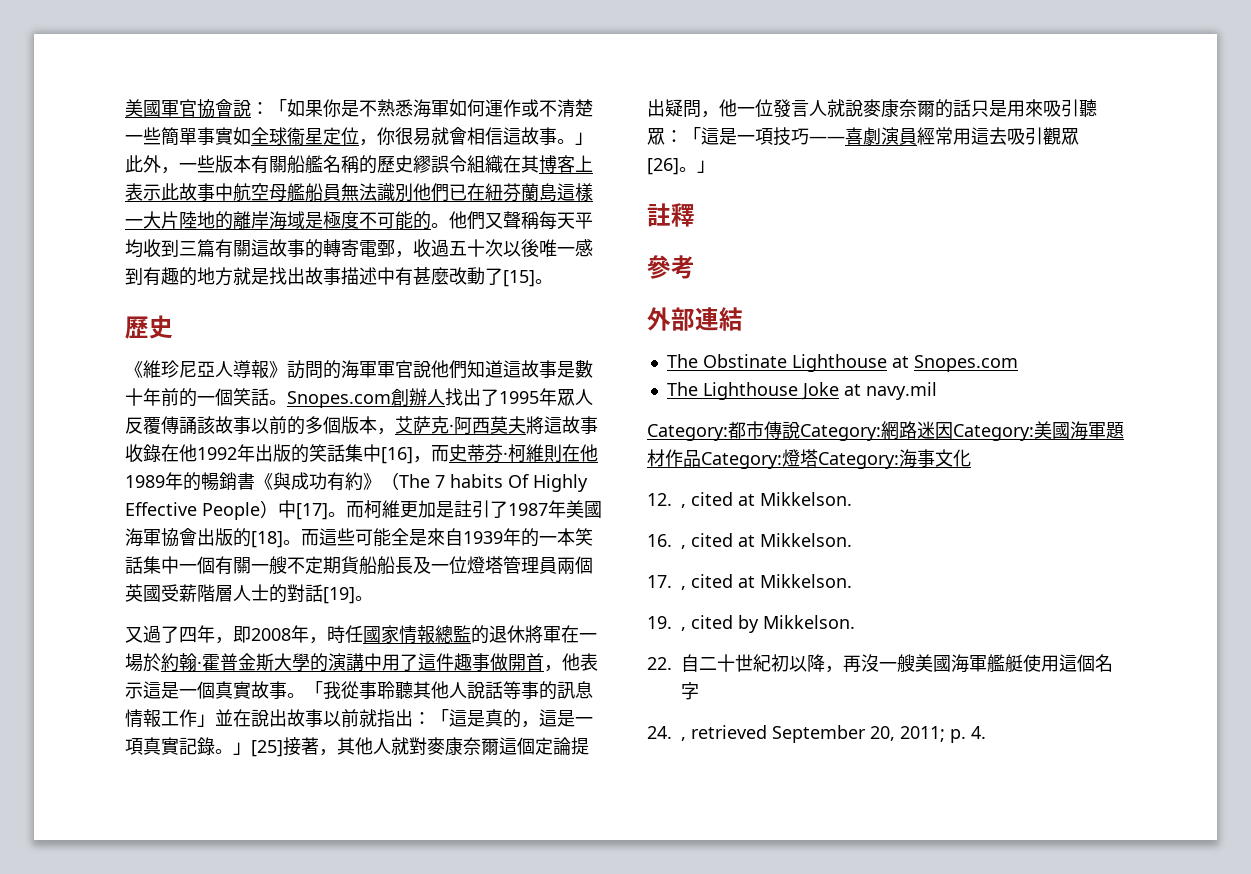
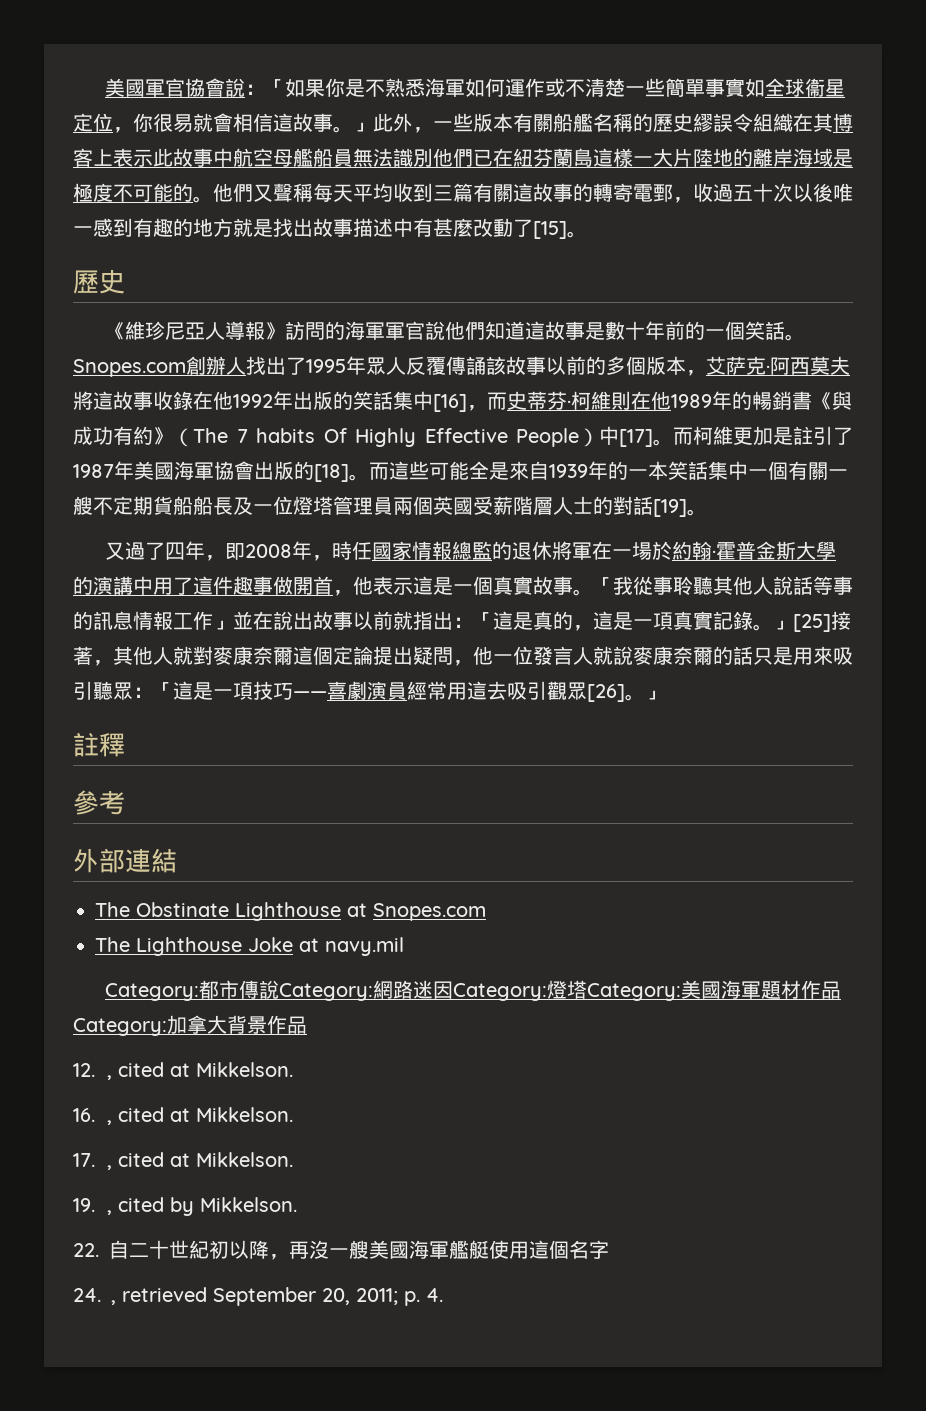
- Category:都市傳說Category:網路迷因Category:美國海軍題材作品Category:燈塔Category:海事文化
+ Category:都市傳說Category:網路迷因Category:燈塔Category:美國海軍題材作品Category:加拿大背景作品

